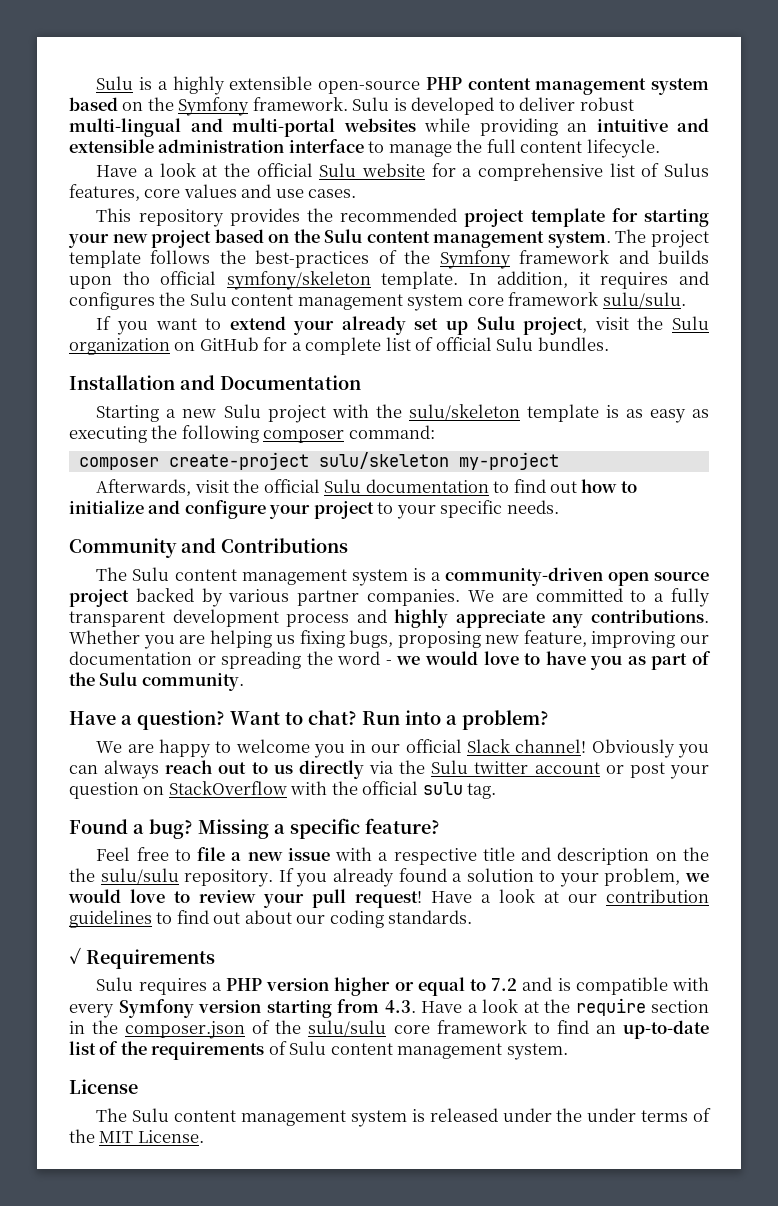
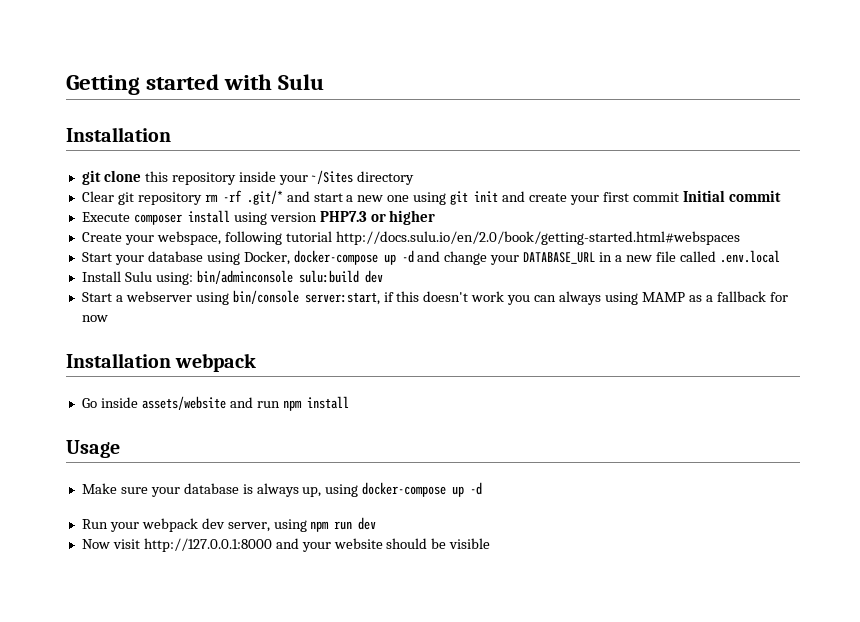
- Sulu is a highly extensible open-source PHP content management system based on the Symfony framework. Sulu is developed to deliver robust multi-lingual and multi-portal websites while providing an intuitive and extensible administration interface to manage the full content lifecycle.
- Have a look at the official Sulu website for a comprehensive list of Sulus features, core values and use cases.
- This repository provides the recommended project template for starting your new project based on the Sulu content management system. The project template follows the best-practices of the Symfony framework and builds upon tho official symfony/skeleton template. In addition, it requires and configures the Sulu content management system core framework sulu/sulu.
- If you want to extend your already set up Sulu project, visit the Sulu organization on GitHub for a complete list of official Sulu bundles.
- Installation and Documentation
- Starting a new Sulu project with the sulu/skeleton template is as easy as executing the following composer command:
- composer create-project sulu/skeleton my-project
- Afterwards, visit the official Sulu documentation to find out how to initialize and configure your project to your specific needs.
- Community and Contributions
- The Sulu content management system is a community-driven open source project backed by various partner companies. We are committed to a fully transparent development process and highly appreciate any contributions. Whether you are helping us fixing bugs, proposing new feature, improving our documentation or spreading the word - we would love to have you as part of the Sulu community.
- Have a question? Want to chat? Run into a problem?
- We are happy to welcome you in our official Slack channel! Obviously you can always reach out to us directly via the Sulu twitter account or post your question on StackOverflow with the official sulu tag.
- Found a bug? Missing a specific feature?
- Feel free to file a new issue with a respective title and description on the the sulu/sulu repository. If you already found a solution to your problem, we would love to review your pull request! Have a look at our contribution guidelines to find out about our coding standards.
- ✓ Requirements
- Sulu requires a PHP version higher or equal to 7.2 and is compatible with every Symfony version starting from 4.3. Have a look at the require section in the composer.json of the sulu/sulu core framework to find an up-to-date list of the requirements of Sulu content management system.
- License
- The Sulu content management system is released under the under terms of the MIT License.
+ Getting started with Sulu
+ Installation
+ git clone this repository inside your ~/Sites directory
+ Clear git repository rm -rf .git/* and start a new one using git init and create your first commit Initial commit
+ Execute composer install using version PHP7.3 or higher
+ Create your webspace, following tutorial http://docs.sulu.io/en/2.0/book/getting-started.html#webspaces
+ Start your database using Docker, docker-compose up -d and change your DATABASE_URL in a new file called .env.local
+ Install Sulu using: bin/adminconsole sulu:build dev
+ Start a webserver using bin/console server:start, if this doesn't work you can always using MAMP as a fallback for now
+ Installation webpack
+ Go inside assets/website and run npm install
+ Usage
+ Make sure your database is always up, using docker-compose up -d
+ Run your webpack dev server, using npm run dev
+ Now visit http://127.0.0.1:8000 and your website should be visible

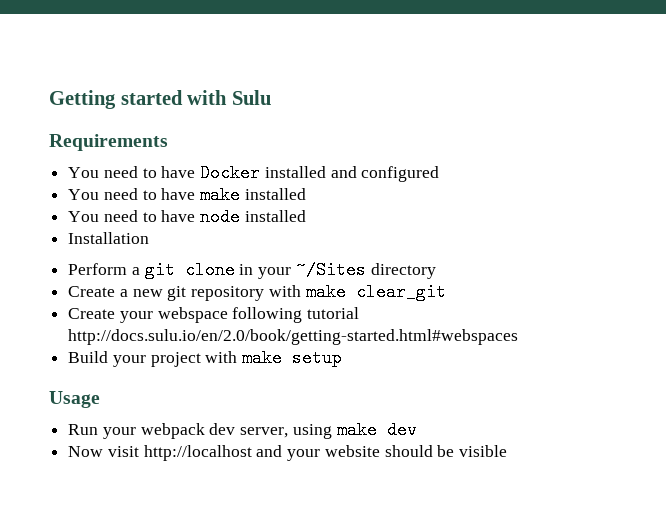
  Getting started with Sulu
+ Requirements
+ You need to have Docker installed and configured
+ You need to have make installed
+ You need to have node installed
  Installation
- git clone this repository inside your ~/Sites directory
- Clear git repository rm -rf .git/* and start a new one using git init and create your first commit Initial commit
- Execute composer install using version PHP7.3 or higher
+ Perform a git clone in your ~/Sites directory
+ Create a new git repository with make clear_git
- Create your webspace, following tutorial http://docs.sulu.io/en/2.0/book/getting-started.html#webspaces
+ Create your webspace following tutorial http://docs.sulu.io/en/2.0/book/getting-started.html#webspaces
- Start your database using Docker, docker-compose up -d and change your DATABASE_URL in a new file called .env.local
- Install Sulu using: bin/adminconsole sulu:build dev
- Start a webserver using bin/console server:start, if this doesn't work you can always using MAMP as a fallback for now
- Installation webpack
- Go inside assets/website and run npm install
+ Build your project with make setup
  Usage
- Make sure your database is always up, using docker-compose up -d
- Run your webpack dev server, using npm run dev
+ Run your webpack dev server, using make dev
- Now visit http://127.0.0.1:8000 and your website should be visible
+ Now visit http://localhost and your website should be visible

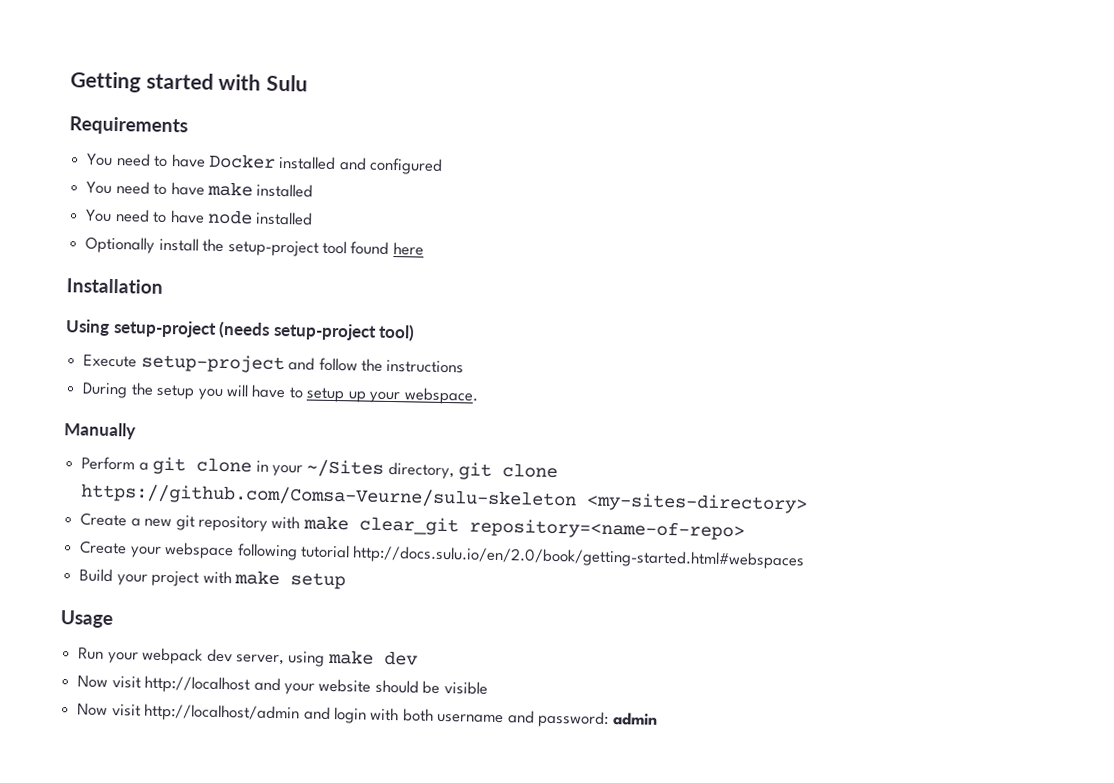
+ Optionally install the setup-project tool found here
  Installation
+ Using setup-project (needs setup-project tool)
+ Execute setup-project and follow the instructions
+ During the setup you will have to setup up your webspace.
+ Manually
- Perform a git clone in your ~/Sites directory
+ Perform a git clone in your ~/Sites directory, git clone https://github.com/Comsa-Veurne/sulu-skeleton <my-sites-directory>
- Create a new git repository with make clear_git
+ Create a new git repository with make clear_git repository=<name-of-repo>
+ Now visit http://localhost/admin and login with both username and password: admin

